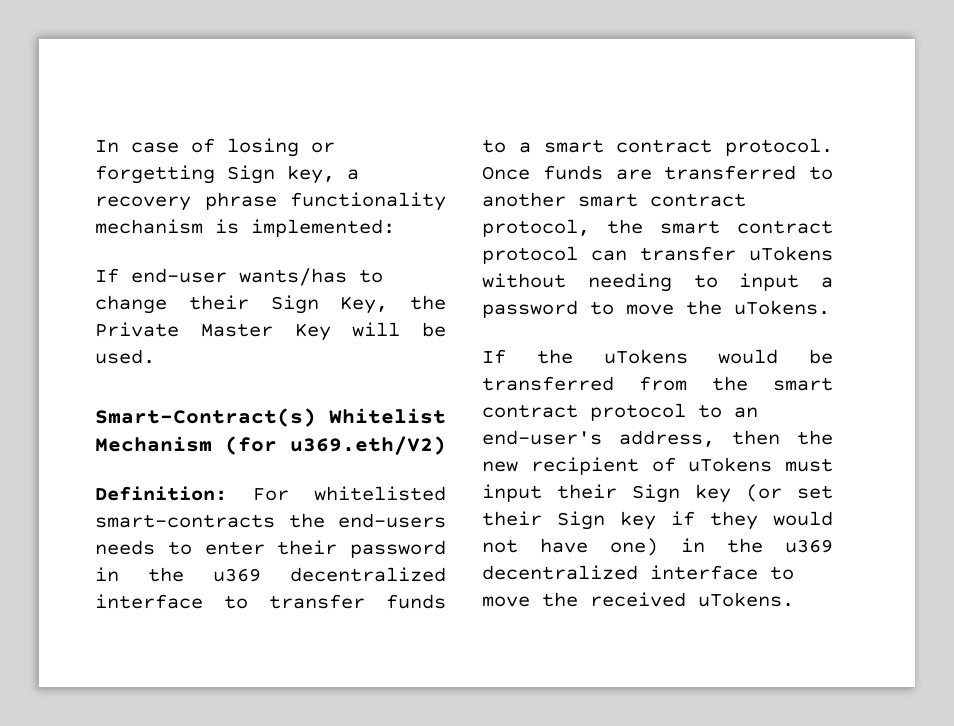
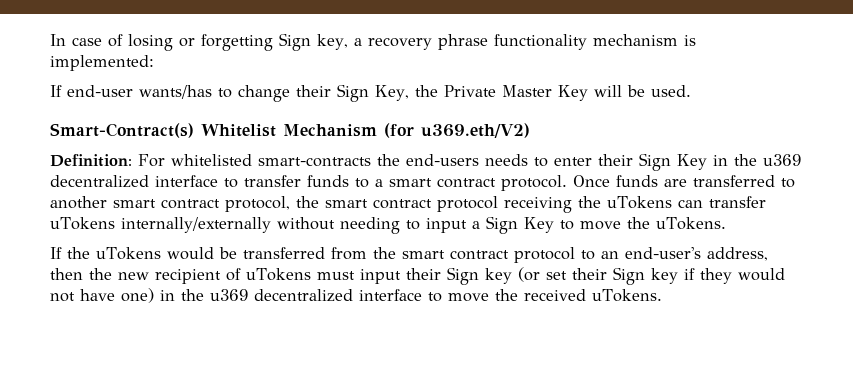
- Definition: For whitelisted smart-contracts the end-users needs to enter their password in the u369 decentralized interface to transfer funds to a smart contract protocol.
+ Definition: For whitelisted smart-contracts the end-users needs to enter their Sign Key in the u369 decentralized interface to transfer funds to a smart contract protocol.
- Once funds are transferred to another smart contract protocol, the smart contract protocol can transfer uTokens without needing to input a password to move the uTokens.
+ Once funds are transferred to another smart contract protocol, the smart contract protocol receiving the uTokens can transfer uTokens internally/externally without needing to input a Sign Key to move the uTokens.

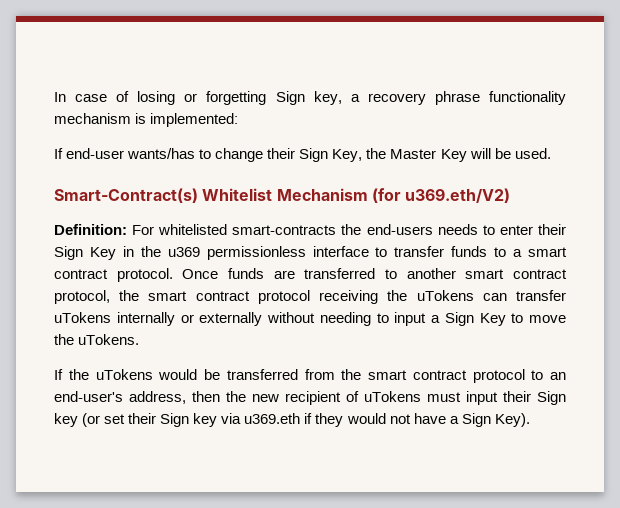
- If end-user wants/has to change their Sign Key, the Private Master Key will be used.
+ If end-user wants/has to change their Sign Key, the Master Key will be used.
- Definition: For whitelisted smart-contracts the end-users needs to enter their Sign Key in the u369 decentralized interface to transfer funds to a smart contract protocol.
+ Definition: For whitelisted smart-contracts the end-users needs to enter their Sign Key in the u369 permissionless interface to transfer funds to a smart contract protocol.
- Once funds are transferred to another smart contract protocol, the smart contract protocol receiving the uTokens can transfer uTokens internally/externally without needing to input a Sign Key to move the uTokens.
+ Once funds are transferred to another smart contract protocol, the smart contract protocol receiving the uTokens can transfer uTokens internally or externally without needing to input a Sign Key to move the uTokens.
- If the uTokens would be transferred from the smart contract protocol to an end-user's address, then the new recipient of uTokens must input their Sign key (or set their Sign key if they would not have one) in the u369 decentralized interface to move the received uTokens.
+ If the uTokens would be transferred from the smart contract protocol to an end-user's address, then the new recipient of uTokens must input their Sign key (or set their Sign key via u369.eth if they would not have a Sign Key).

